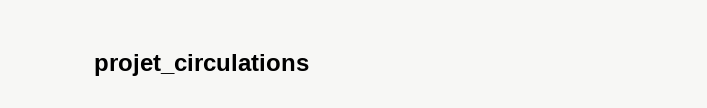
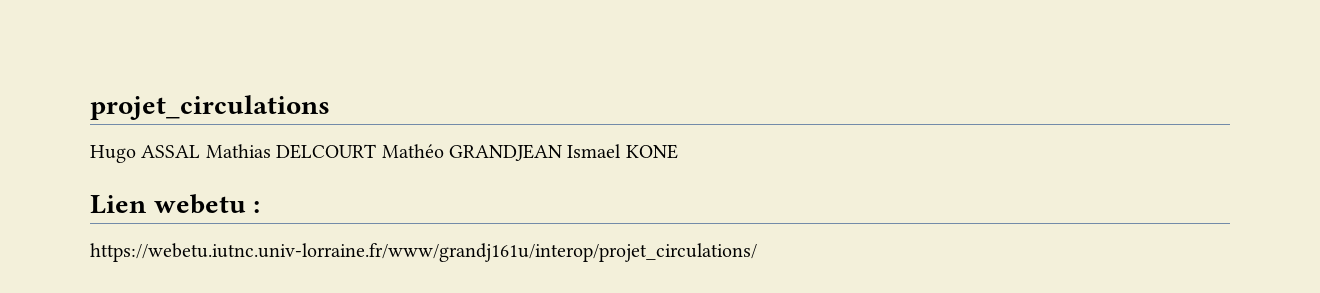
+ Hugo ASSAL Mathias DELCOURT Mathéo GRANDJEAN Ismael KONE
+ Lien webetu :
+ https://webetu.iutnc.univ-lorraine.fr/www/grandj161u/interop/projet_circulations/

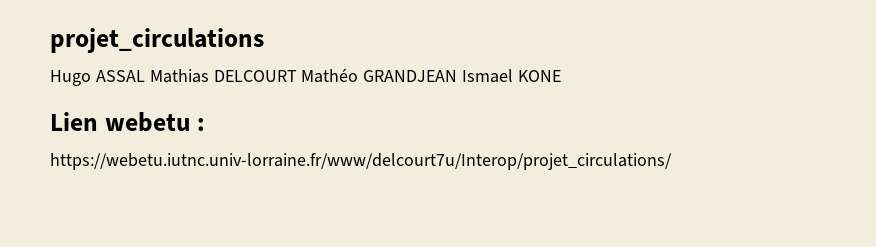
- https://webetu.iutnc.univ-lorraine.fr/www/grandj161u/interop/projet_circulations/
+ https://webetu.iutnc.univ-lorraine.fr/www/delcourt7u/Interop/projet_circulations/

